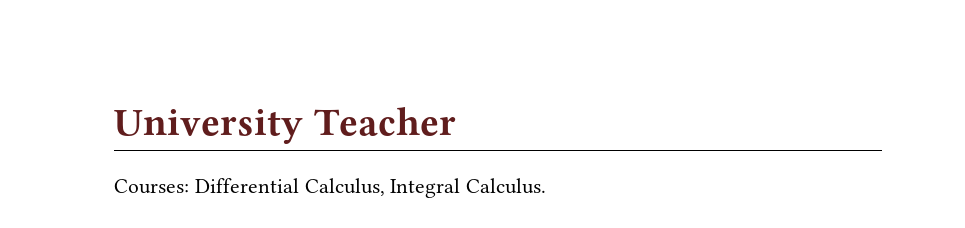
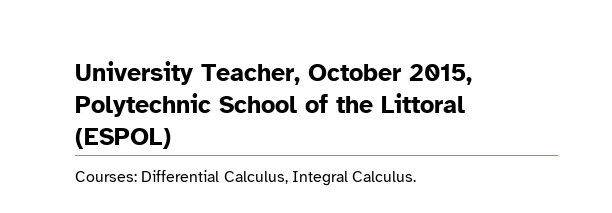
- University Teacher
+ University Teacher, October 2015, Polytechnic School of the Littoral (ESPOL)

